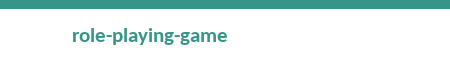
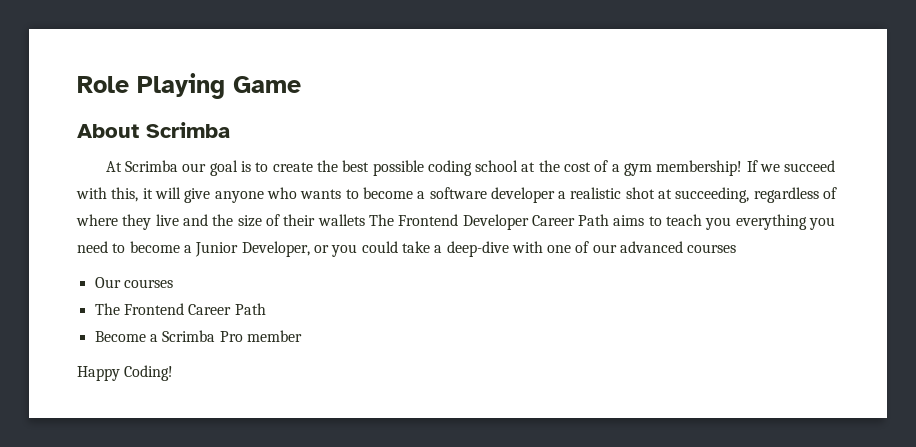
- role-playing-game
+ Role Playing Game
+ About Scrimba
+ At Scrimba our goal is to create the best possible coding school at the cost of a gym membership! If we succeed with this, it will give anyone who wants to become a software developer a realistic shot at succeeding, regardless of where they live and the size of their wallets The Frontend Developer Career Path aims to teach you everything you need to become a Junior Developer, or you could take a deep-dive with one of our advanced courses
+ Our courses
+ The Frontend Career Path
+ Become a Scrimba Pro member
+ Happy Coding!

